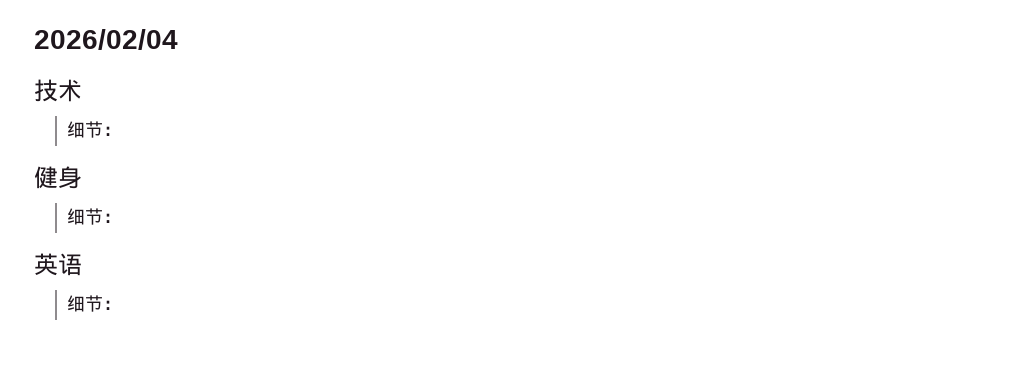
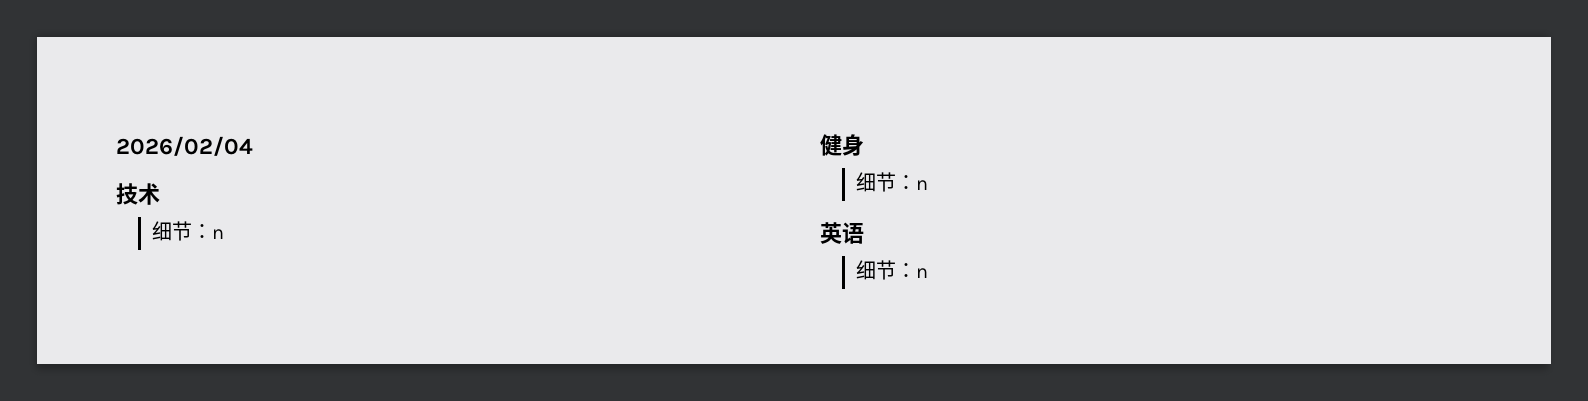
  技术
- 细节：
+ 细节：n
  健身
- 细节：
+ 细节：n
  英语
- 细节：
+ 细节：n

